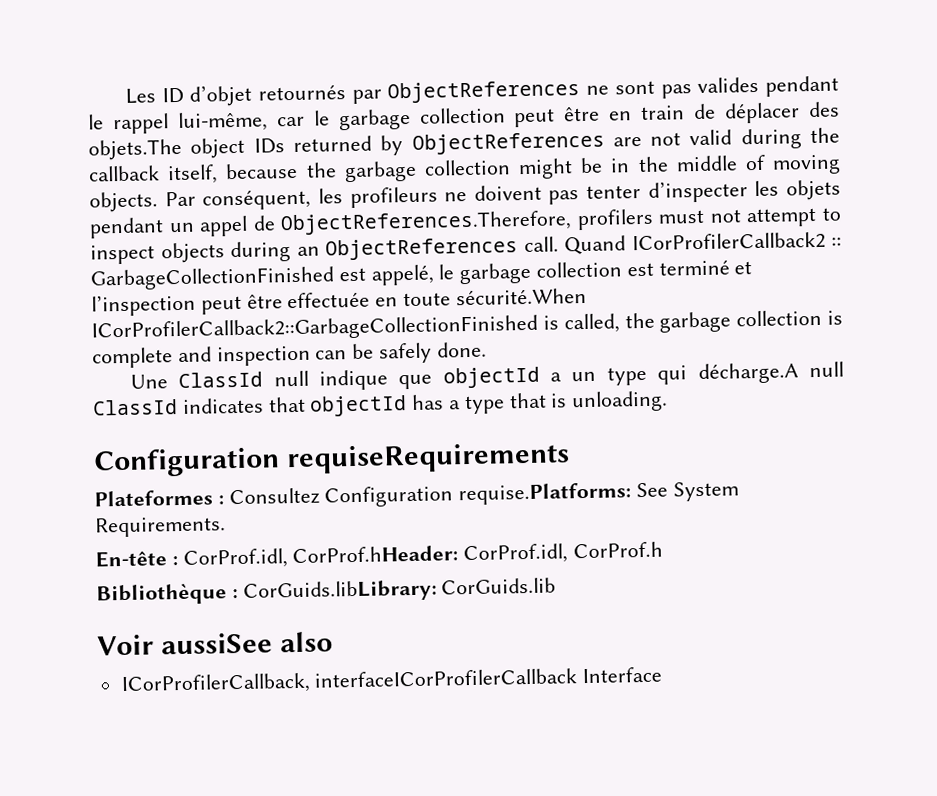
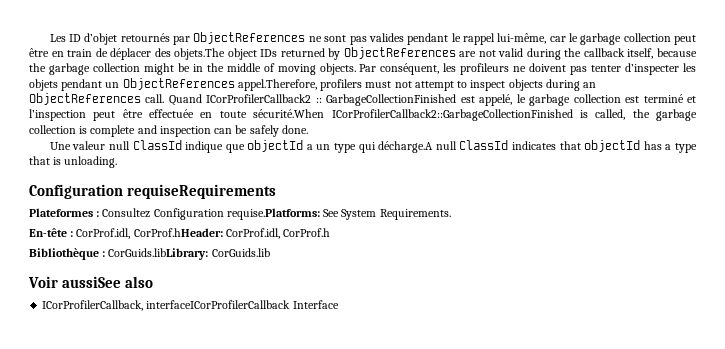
- Par conséquent, les profileurs ne doivent pas tenter d’inspecter les objets pendant un appel de ObjectReferences.Therefore, profilers must not attempt to inspect objects during an ObjectReferences call.
+ Par conséquent, les profileurs ne doivent pas tenter d’inspecter les objets pendant un ObjectReferences appel.Therefore, profilers must not attempt to inspect objects during an ObjectReferences call.
- Une ClassId null indique que objectId a un type qui décharge.A null ClassId indicates that objectId has a type that is unloading.
+ Une valeur null ClassId indique que objectId a un type qui décharge.A null ClassId indicates that objectId has a type that is unloading.

